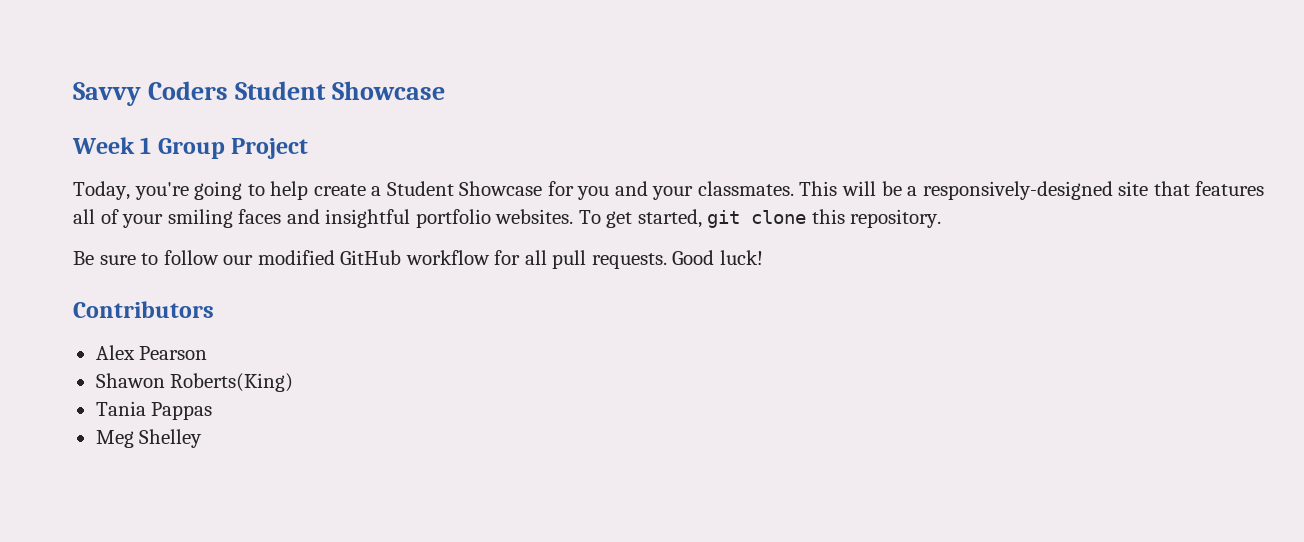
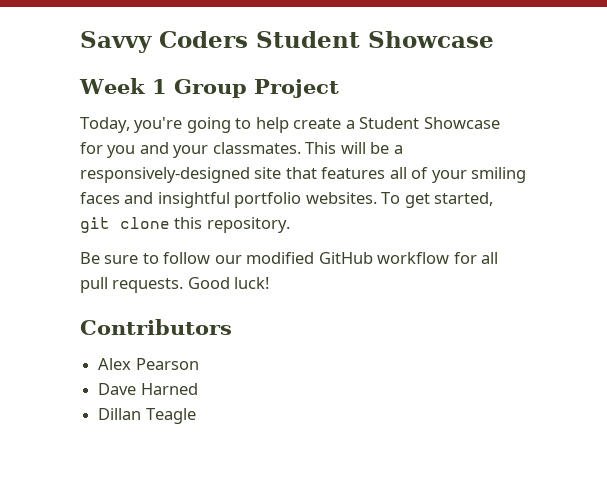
- Shawon Roberts(King)
- Tania Pappas
- Meg Shelley
+ Dave Harned
+ Dillan Teagle

